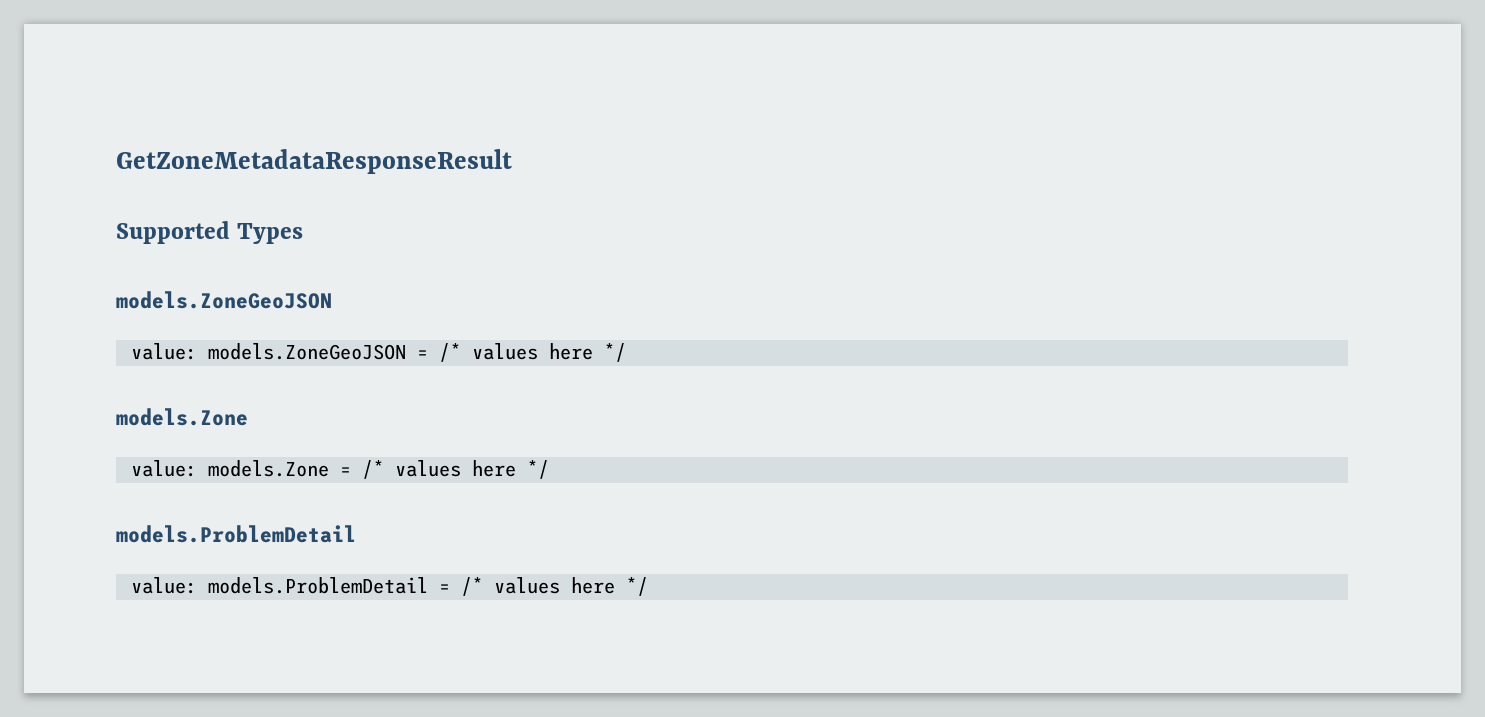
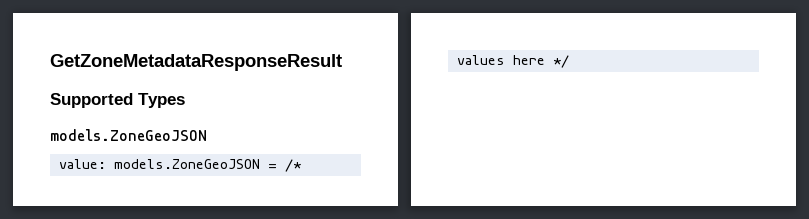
  value: models.ZoneGeoJSON = /* values here */
- models.Zone
- value: models.Zone = /* values here */
- models.ProblemDetail
- value: models.ProblemDetail = /* values here */

